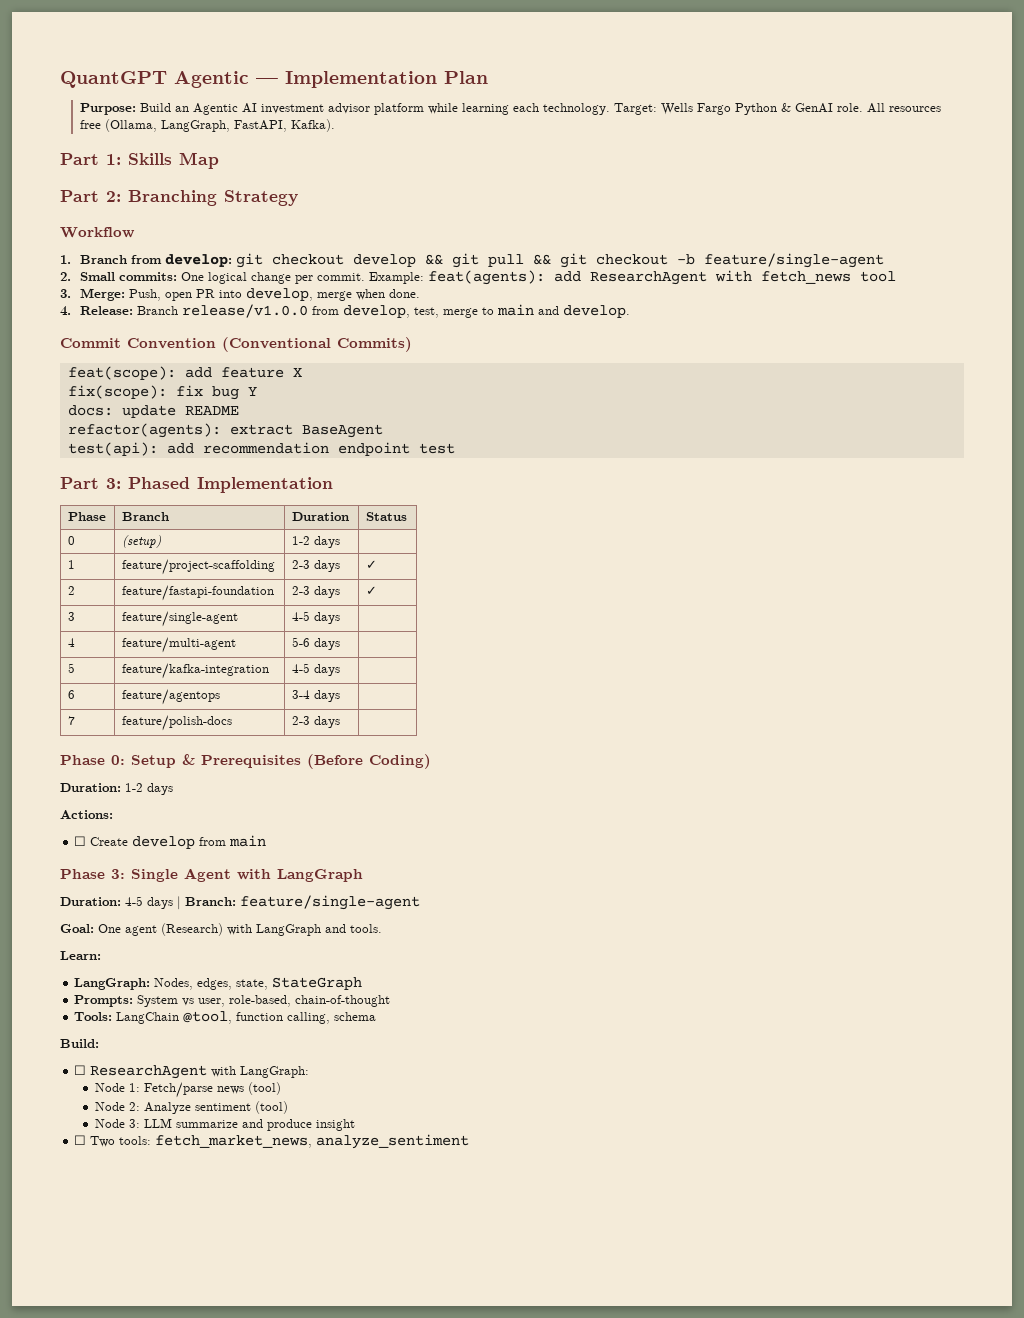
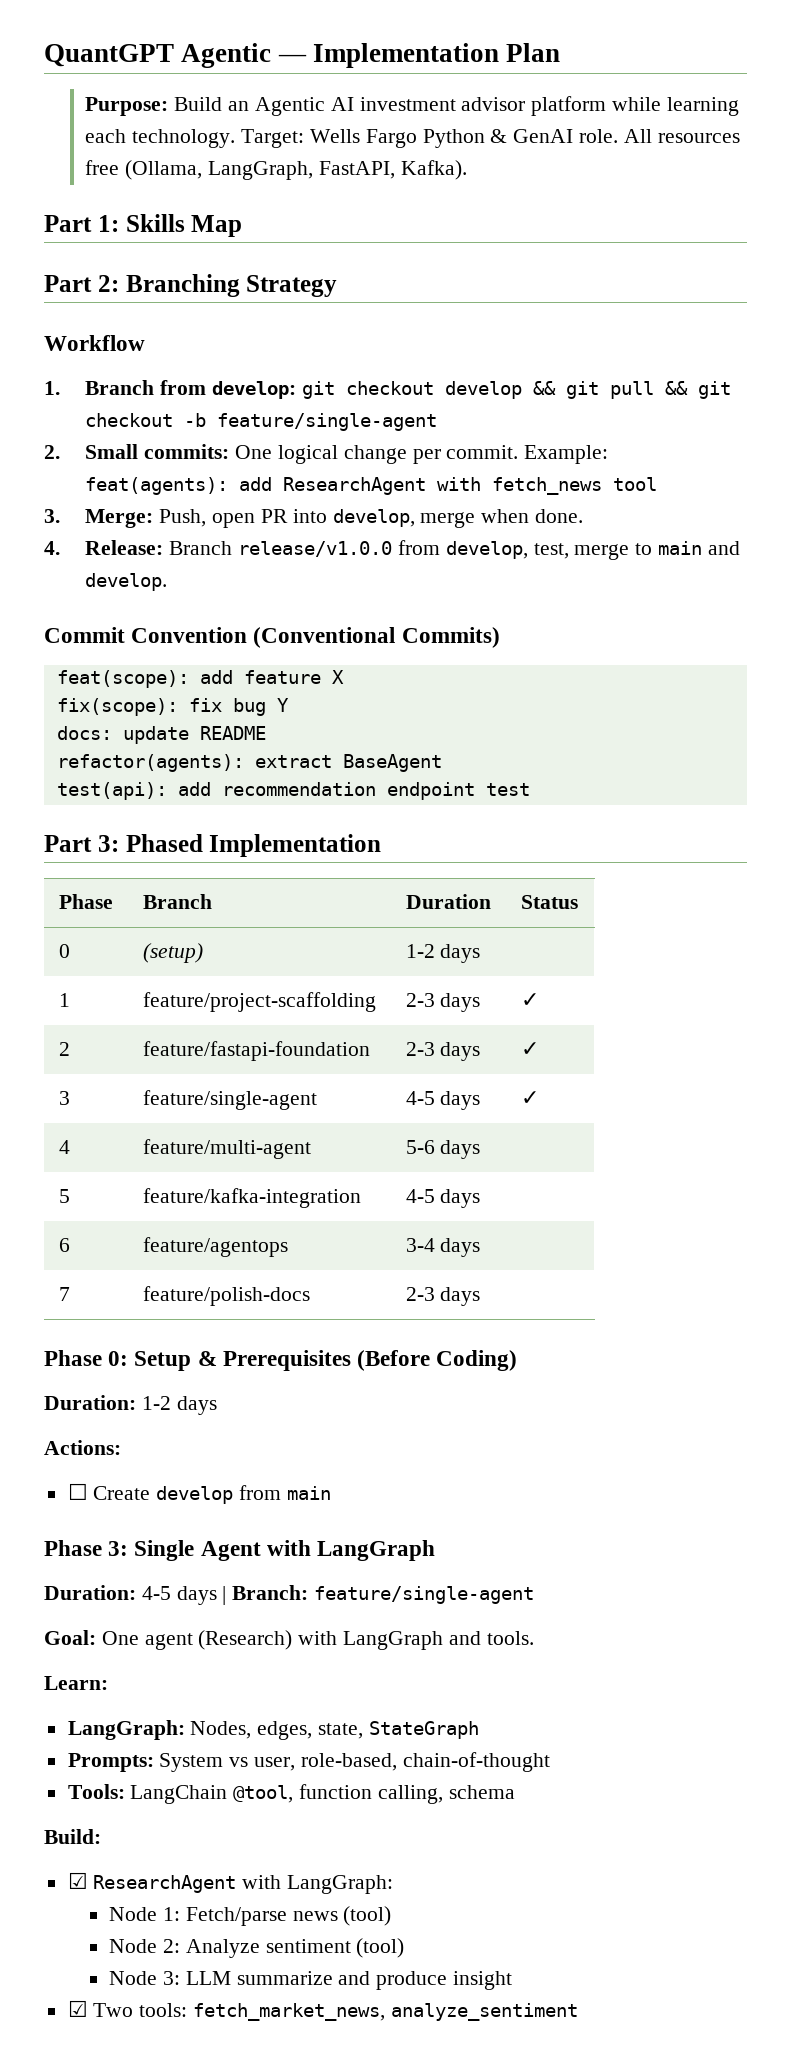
- 3 | feature/single-agent | 4-5 days |
+ 3 | feature/single-agent | 4-5 days | ✓
- ☐ ResearchAgent with LangGraph:
+ ☑ ResearchAgent with LangGraph:
- ☐ Two tools: fetch_market_news, analyze_sentiment
+ ☑ Two tools: fetch_market_news, analyze_sentiment

